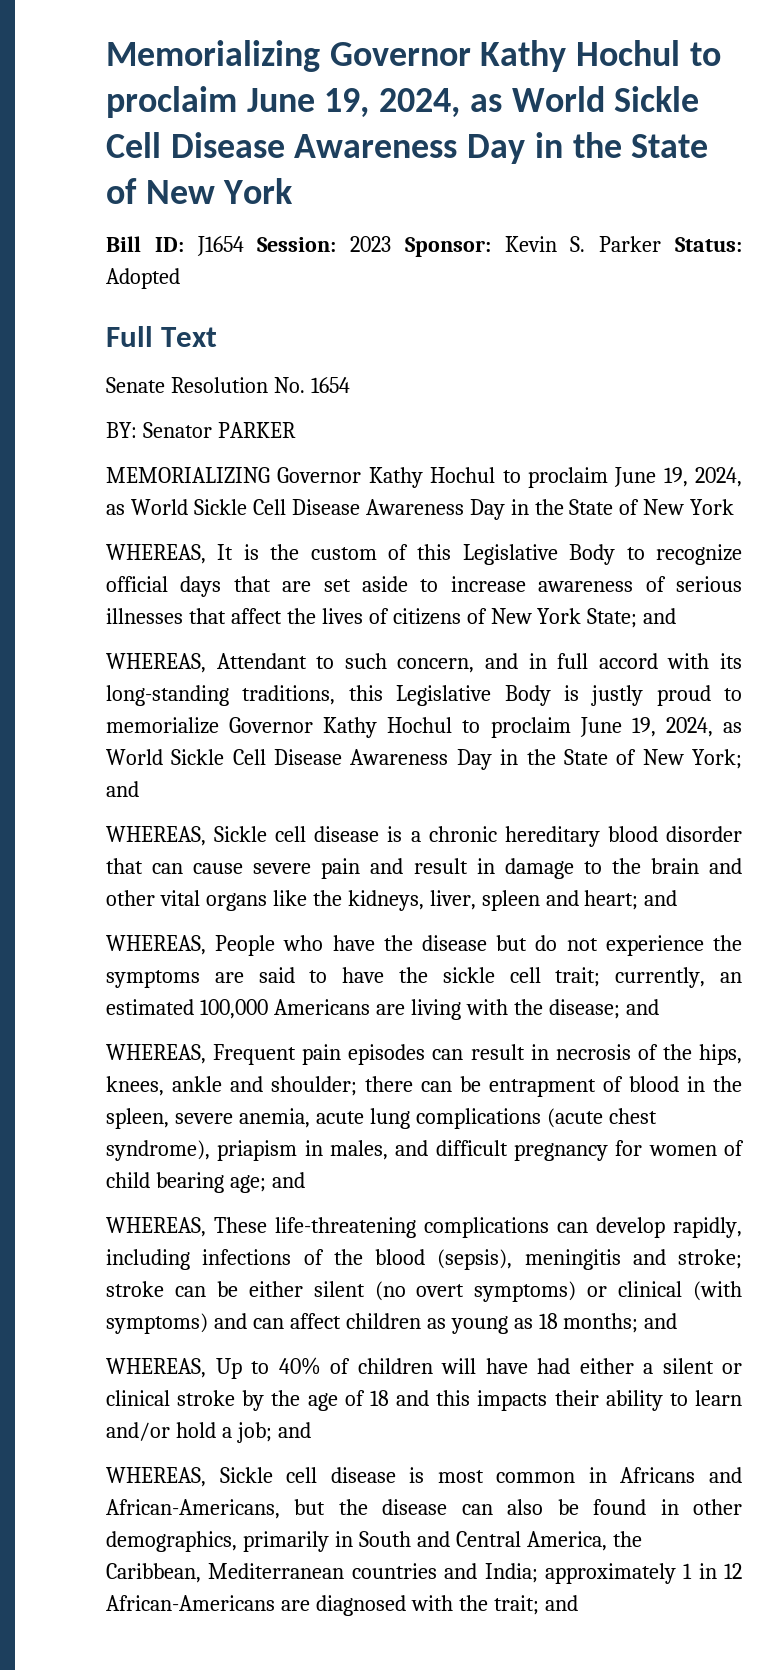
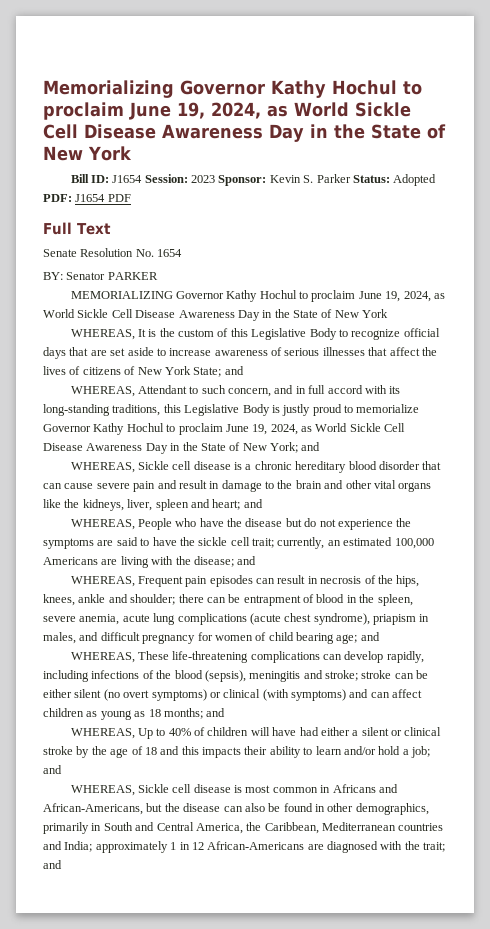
- Bill ID: J1654 Session: 2023 Sponsor: Kevin S. Parker Status: Adopted
+ Bill ID: J1654 Session: 2023 Sponsor: Kevin S. Parker Status: Adopted PDF: J1654 PDF

